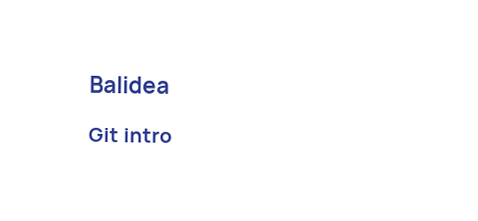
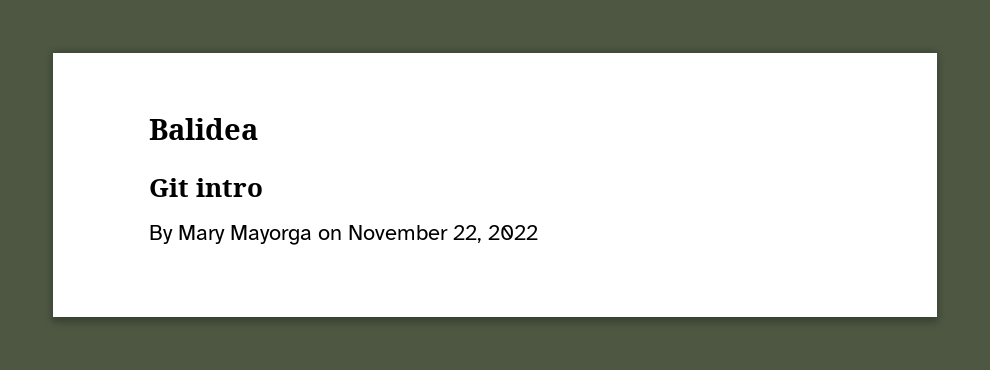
+ By Mary Mayorga on November 22, 2022

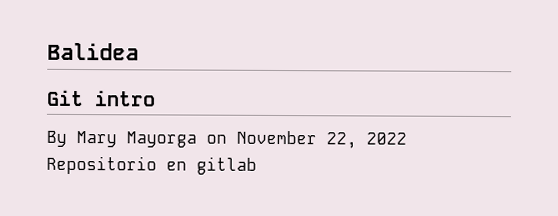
- By Mary Mayorga on November 22, 2022
+ By Mary Mayorga on November 22, 2022 Repositorio en gitlab

